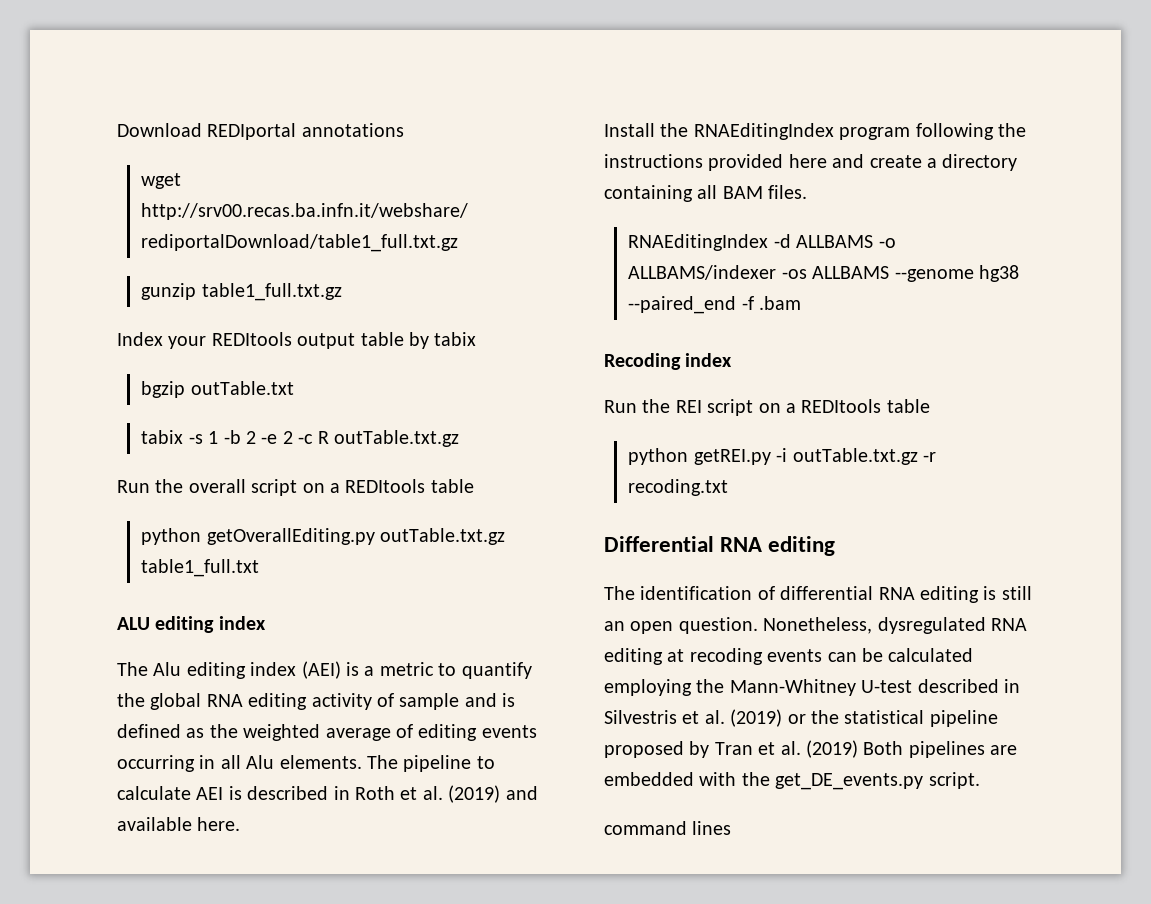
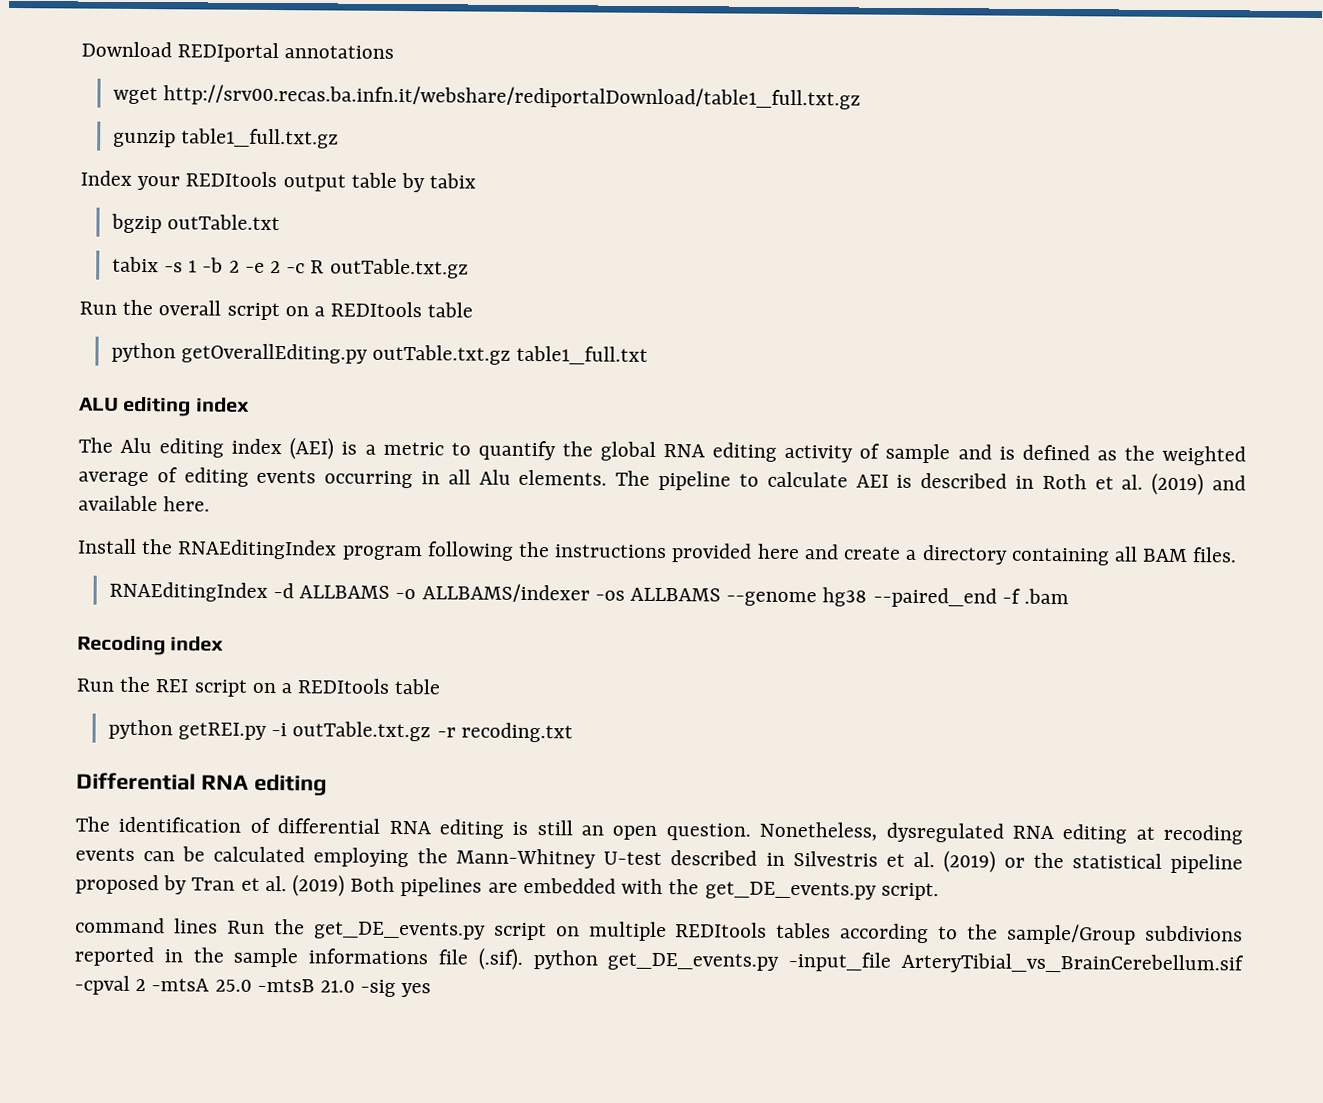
- command lines
+ command lines Run the get_DE_events.py script on multiple REDItools tables according to the sample/Group subdivions reported in the sample informations file (.sif). python get_DE_events.py -input_file ArteryTibial_vs_BrainCerebellum.sif -cpval 2 -mtsA 25.0 -mtsB 21.0 -sig yes

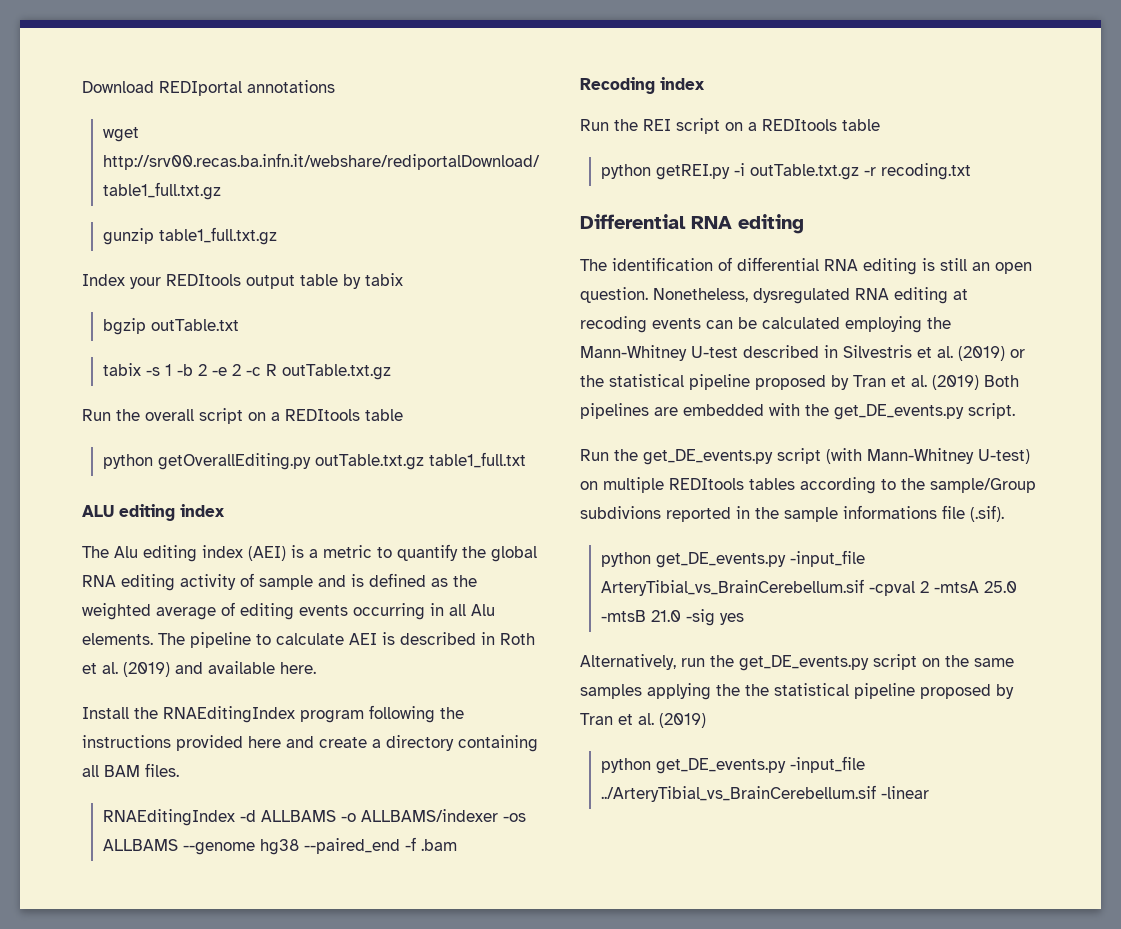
- command lines Run the get_DE_events.py script on multiple REDItools tables according to the sample/Group subdivions reported in the sample informations file (.sif). python get_DE_events.py -input_file ArteryTibial_vs_BrainCerebellum.sif -cpval 2 -mtsA 25.0 -mtsB 21.0 -sig yes
+ Run the get_DE_events.py script (with Mann-Whitney U-test) on multiple REDItools tables according to the sample/Group subdivions reported in the sample informations file (.sif).
+ python get_DE_events.py -input_file ArteryTibial_vs_BrainCerebellum.sif -cpval 2 -mtsA 25.0 -mtsB 21.0 -sig yes
+ Alternatively, run the get_DE_events.py script on the same samples applying the the statistical pipeline proposed by Tran et al. (2019)
+ python get_DE_events.py -input_file ../ArteryTibial_vs_BrainCerebellum.sif -linear

